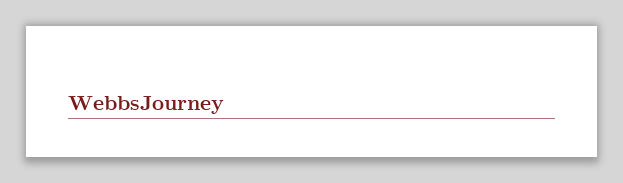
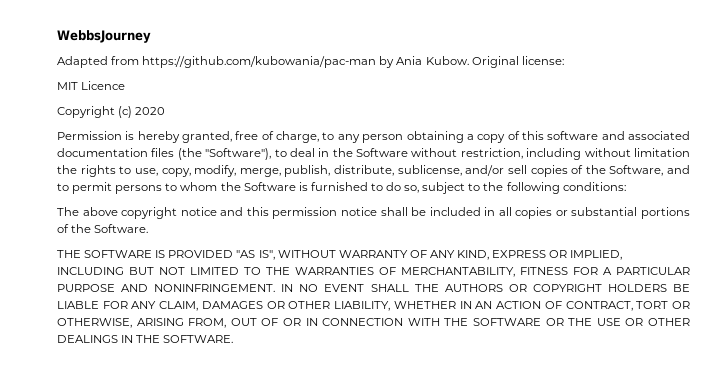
+ Adapted from https://github.com/kubowania/pac-man by Ania Kubow. Original license:
+ MIT Licence
+ Copyright (c) 2020
+ Permission is hereby granted, free of charge, to any person obtaining a copy of this software and associated documentation files (the "Software"), to deal in the Software without restriction, including without limitation the rights to use, copy, modify, merge, publish, distribute, sublicense, and/or sell copies of the Software, and to permit persons to whom the Software is furnished to do so, subject to the following conditions:
+ The above copyright notice and this permission notice shall be included in all copies or substantial portions of the Software.
+ THE SOFTWARE IS PROVIDED "AS IS", WITHOUT WARRANTY OF ANY KIND, EXPRESS OR IMPLIED, INCLUDING BUT NOT LIMITED TO THE WARRANTIES OF MERCHANTABILITY, FITNESS FOR A PARTICULAR PURPOSE AND NONINFRINGEMENT. IN NO EVENT SHALL THE AUTHORS OR COPYRIGHT HOLDERS BE LIABLE FOR ANY CLAIM, DAMAGES OR OTHER LIABILITY, WHETHER IN AN ACTION OF CONTRACT, TORT OR OTHERWISE, ARISING FROM, OUT OF OR IN CONNECTION WITH THE SOFTWARE OR THE USE OR OTHER DEALINGS IN THE SOFTWARE.

